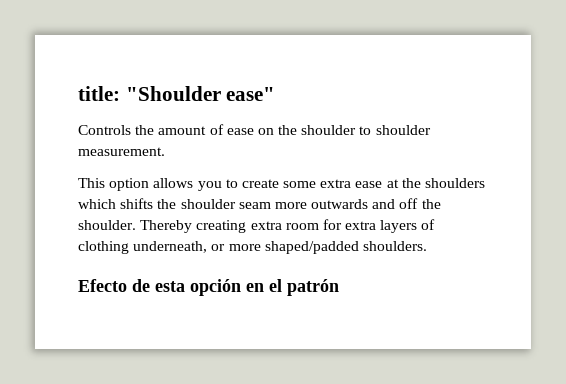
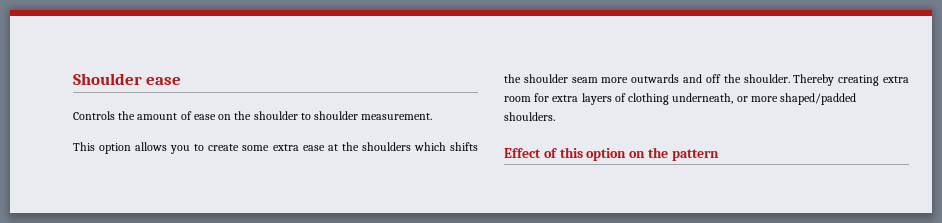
- title: "Shoulder ease"
+ Shoulder ease
- Efecto de esta opción en el patrón
+ Effect of this option on the pattern

